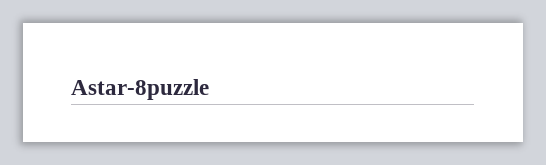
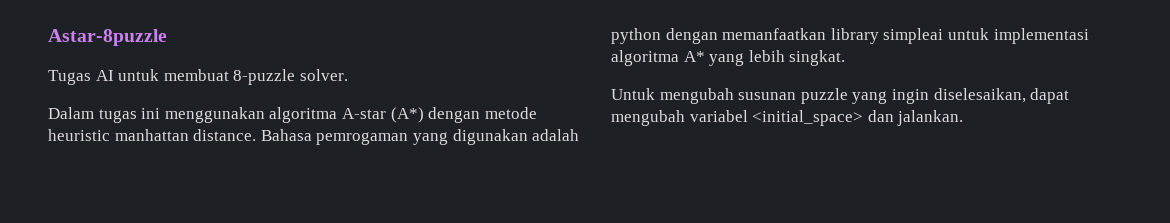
+ Tugas AI untuk membuat 8-puzzle solver.
+ Dalam tugas ini menggunakan algoritma A-star (A*) dengan metode heuristic manhattan distance. Bahasa pemrogaman yang digunakan adalah python dengan memanfaatkan library simpleai untuk implementasi algoritma A* yang lebih singkat.
+ Untuk mengubah susunan puzzle yang ingin diselesaikan, dapat mengubah variabel <initial_space> dan jalankan.

